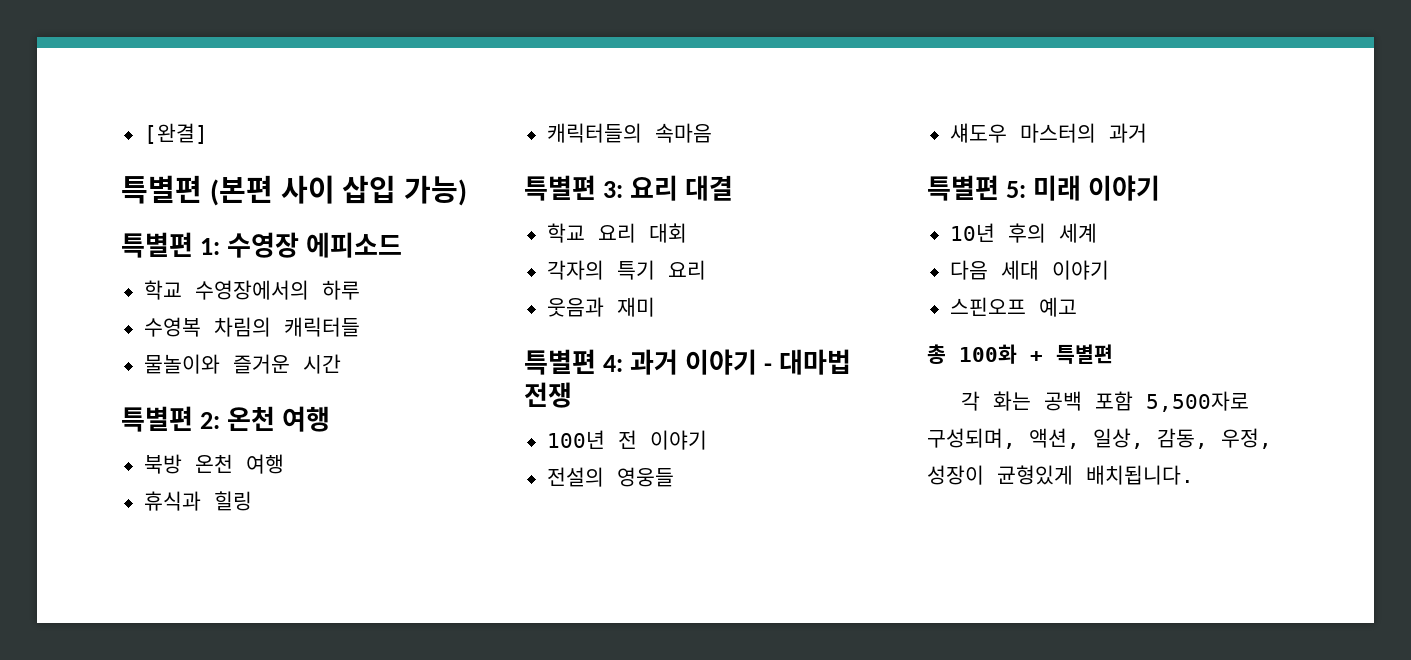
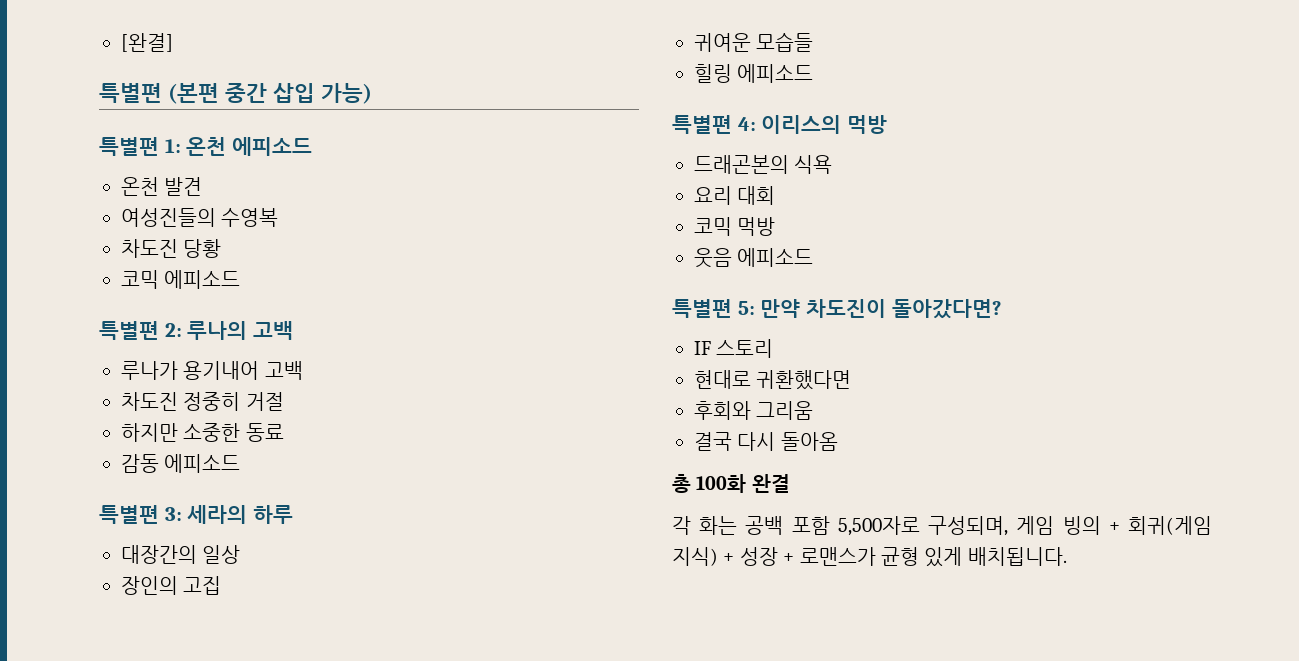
- 특별편 (본편 사이 삽입 가능)
+ 특별편 (본편 중간 삽입 가능)
- 특별편 1: 수영장 에피소드
- 학교 수영장에서의 하루
- 수영복 차림의 캐릭터들
- 물놀이와 즐거운 시간
- 특별편 2: 온천 여행
- 북방 온천 여행
- 휴식과 힐링
- 캐릭터들의 속마음
- 특별편 3: 요리 대결
- 학교 요리 대회
- 각자의 특기 요리
- 웃음과 재미
- 특별편 4: 과거 이야기 - 대마법 전쟁
- 100년 전 이야기
- 전설의 영웅들
- 섀도우 마스터의 과거
- 특별편 5: 미래 이야기
- 10년 후의 세계
- 다음 세대 이야기
- 스핀오프 예고
+ 특별편 1: 온천 에피소드
+ 온천 발견
+ 여성진들의 수영복
+ 차도진 당황
+ 코믹 에피소드
+ 특별편 2: 루나의 고백
+ 루나가 용기내어 고백
+ 차도진 정중히 거절
+ 하지만 소중한 동료
+ 감동 에피소드
+ 특별편 3: 세라의 하루
+ 대장간의 일상
+ 장인의 고집
+ 귀여운 모습들
+ 힐링 에피소드
+ 특별편 4: 이리스의 먹방
+ 드래곤본의 식욕
+ 요리 대회
+ 코믹 먹방
+ 웃음 에피소드
+ 특별편 5: 만약 차도진이 돌아갔다면?
+ IF 스토리
+ 현대로 귀환했다면
+ 후회와 그리움
+ 결국 다시 돌아옴
- 총 100화 + 특별편
+ 총 100화 완결
- 각 화는 공백 포함 5,500자로 구성되며, 액션, 일상, 감동, 우정, 성장이 균형있게 배치됩니다.
+ 각 화는 공백 포함 5,500자로 구성되며, 게임 빙의 + 회귀(게임 지식) + 성장 + 로맨스가 균형 있게 배치됩니다.

